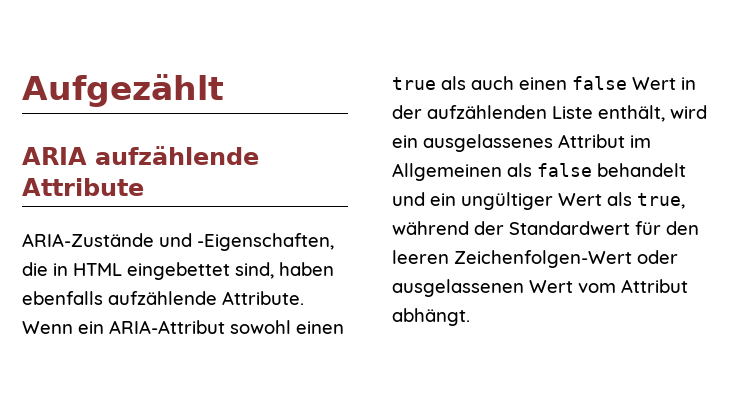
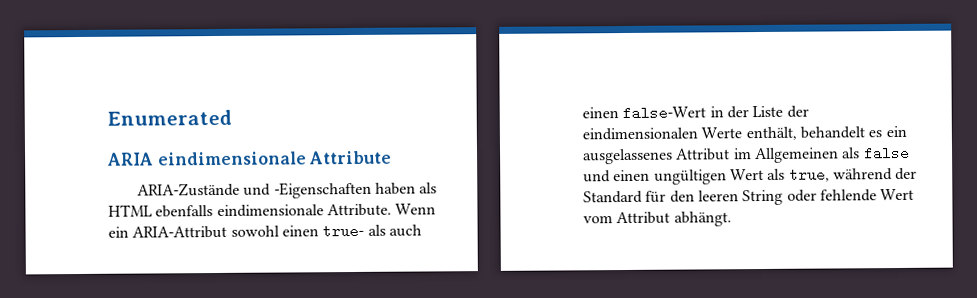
- Aufgezählt
+ Enumerated
- ARIA aufzählende Attribute
+ ARIA eindimensionale Attribute
- ARIA-Zustände und -Eigenschaften, die in HTML eingebettet sind, haben ebenfalls aufzählende Attribute.
+ ARIA-Zustände und -Eigenschaften haben als HTML ebenfalls eindimensionale Attribute.
- Wenn ein ARIA-Attribut sowohl einen true als auch einen false Wert in der aufzählenden Liste enthält, wird ein ausgelassenes Attribut im Allgemeinen als false behandelt und ein ungültiger Wert als true, während der Standardwert für den leeren Zeichenfolgen-Wert oder ausgelassenen Wert vom Attribut abhängt.
+ Wenn ein ARIA-Attribut sowohl einen true- als auch einen false-Wert in der Liste der eindimensionalen Werte enthält, behandelt es ein ausgelassenes Attribut im Allgemeinen als false und einen ungültigen Wert als true, während der Standard für den leeren String oder fehlende Wert vom Attribut abhängt.

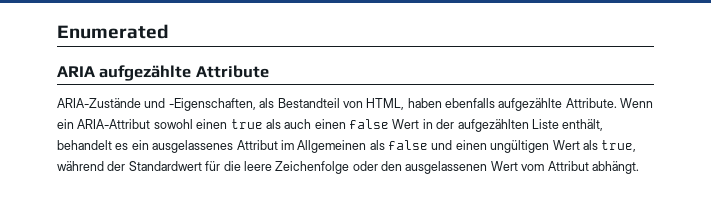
- ARIA eindimensionale Attribute
+ ARIA aufgezählte Attribute
- ARIA-Zustände und -Eigenschaften haben als HTML ebenfalls eindimensionale Attribute.
+ ARIA-Zustände und -Eigenschaften, als Bestandteil von HTML, haben ebenfalls aufgezählte Attribute.
- Wenn ein ARIA-Attribut sowohl einen true- als auch einen false-Wert in der Liste der eindimensionalen Werte enthält, behandelt es ein ausgelassenes Attribut im Allgemeinen als false und einen ungültigen Wert als true, während der Standard für den leeren String oder fehlende Wert vom Attribut abhängt.
+ Wenn ein ARIA-Attribut sowohl einen true als auch einen false Wert in der aufgezählten Liste enthält, behandelt es ein ausgelassenes Attribut im Allgemeinen als false und einen ungültigen Wert als true, während der Standardwert für die leere Zeichenfolge oder den ausgelassenen Wert vom Attribut abhängt.

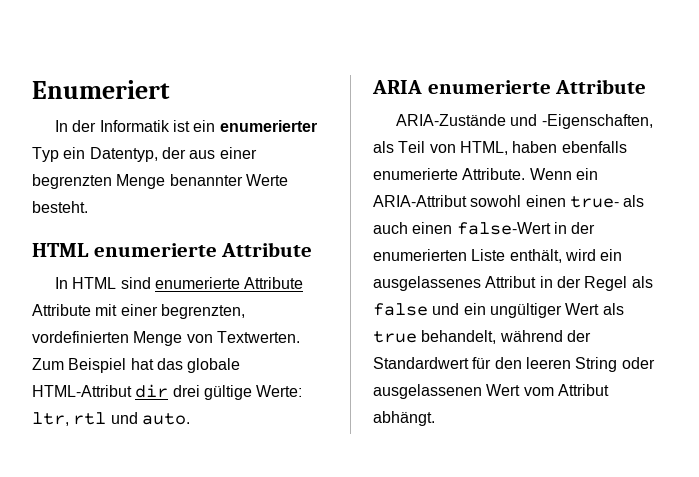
- Enumerated
+ Enumeriert
+ In der Informatik ist ein enumerierter Typ ein Datentyp, der aus einer begrenzten Menge benannter Werte besteht.
+ HTML enumerierte Attribute
+ In HTML sind enumerierte Attribute Attribute mit einer begrenzten, vordefinierten Menge von Textwerten. Zum Beispiel hat das globale HTML-Attribut dir drei gültige Werte: ltr, rtl und auto.
- ARIA aufgezählte Attribute
+ ARIA enumerierte Attribute
- ARIA-Zustände und -Eigenschaften, als Bestandteil von HTML, haben ebenfalls aufgezählte Attribute.
+ ARIA-Zustände und -Eigenschaften, als Teil von HTML, haben ebenfalls enumerierte Attribute.
- Wenn ein ARIA-Attribut sowohl einen true als auch einen false Wert in der aufgezählten Liste enthält, behandelt es ein ausgelassenes Attribut im Allgemeinen als false und einen ungültigen Wert als true, während der Standardwert für die leere Zeichenfolge oder den ausgelassenen Wert vom Attribut abhängt.
+ Wenn ein ARIA-Attribut sowohl einen true- als auch einen false-Wert in der enumerierten Liste enthält, wird ein ausgelassenes Attribut in der Regel als false und ein ungültiger Wert als true behandelt, während der Standardwert für den leeren String oder ausgelassenen Wert vom Attribut abhängt.

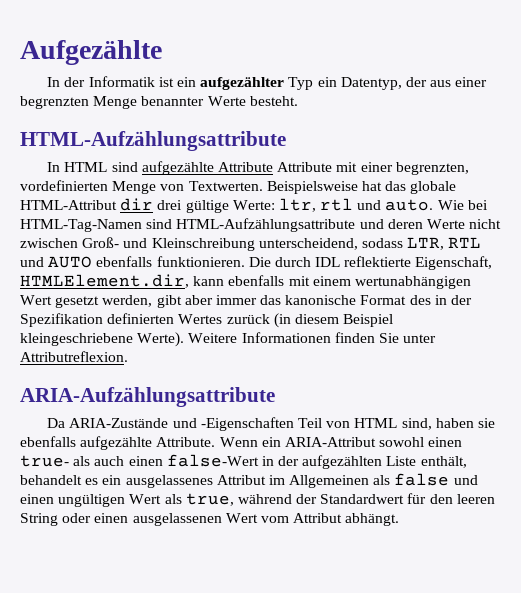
- Enumeriert
+ Aufgezählte
- In der Informatik ist ein enumerierter Typ ein Datentyp, der aus einer begrenzten Menge benannter Werte besteht.
- HTML enumerierte Attribute
+ In der Informatik ist ein aufgezählter Typ ein Datentyp, der aus einer begrenzten Menge benannter Werte besteht.
+ HTML-Aufzählungsattribute
- In HTML sind enumerierte Attribute Attribute mit einer begrenzten, vordefinierten Menge von Textwerten.
+ In HTML sind aufgezählte Attribute Attribute mit einer begrenzten, vordefinierten Menge von Textwerten.
- Zum Beispiel hat das globale HTML-Attribut dir drei gültige Werte: ltr, rtl und auto.
- ARIA enumerierte Attribute
- ARIA-Zustände und -Eigenschaften, als Teil von HTML, haben ebenfalls enumerierte Attribute.
+ Beispielsweise hat das globale HTML-Attribut dir drei gültige Werte: ltr, rtl und auto. Wie bei HTML-Tag-Namen sind HTML-Aufzählungsattribute und deren Werte nicht zwischen Groß- und Kleinschreibung unterscheidend, sodass LTR, RTL und AUTO ebenfalls funktionieren. Die durch IDL reflektierte Eigenschaft, HTMLElement.dir, kann ebenfalls mit einem wertunabhängigen Wert gesetzt werden, gibt aber immer das kanonische Format des in der Spezifikation definierten Wertes zurück (in diesem Beispiel kleingeschriebene Werte). Weitere Informationen finden Sie unter Attributreflexion.
+ ARIA-Aufzählungsattribute
+ Da ARIA-Zustände und -Eigenschaften Teil von HTML sind, haben sie ebenfalls aufgezählte Attribute.
- Wenn ein ARIA-Attribut sowohl einen true- als auch einen false-Wert in der enumerierten Liste enthält, wird ein ausgelassenes Attribut in der Regel als false und ein ungültiger Wert als true behandelt, während der Standardwert für den leeren String oder ausgelassenen Wert vom Attribut abhängt.
+ Wenn ein ARIA-Attribut sowohl einen true- als auch einen false-Wert in der aufgezählten Liste enthält, behandelt es ein ausgelassenes Attribut im Allgemeinen als false und einen ungültigen Wert als true, während der Standardwert für den leeren String oder einen ausgelassenen Wert vom Attribut abhängt.

